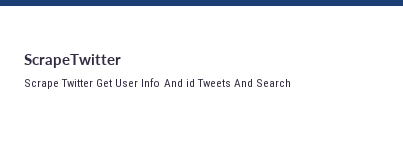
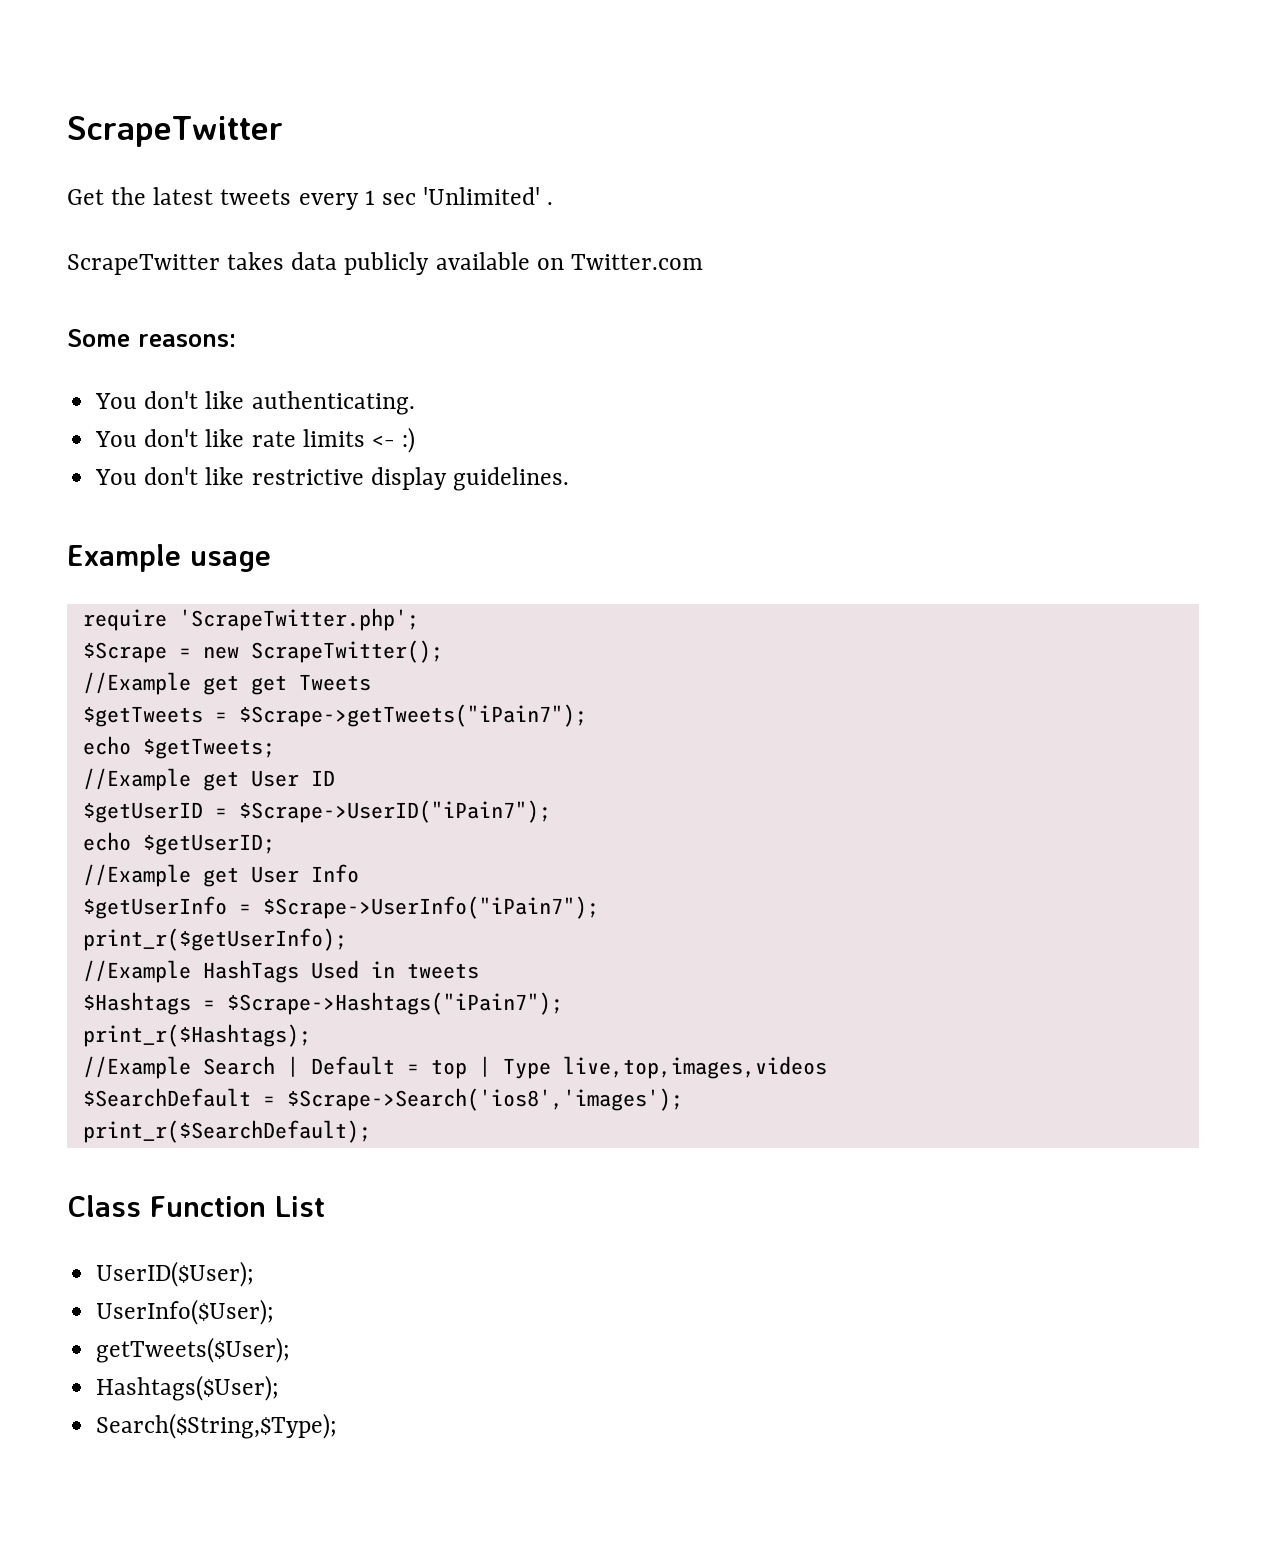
- Scrape Twitter Get User Info And id Tweets And Search
+ Get the latest tweets every 1 sec 'Unlimited' .
+ ScrapeTwitter takes data publicly available on Twitter.com
+ Some reasons:
+ You don't like authenticating.
+ You don't like rate limits <- :)
+ You don't like restrictive display guidelines.
+ Example usage
+ require 'ScrapeTwitter.php';
+ $Scrape = new ScrapeTwitter();
+ //Example get get Tweets
+ $getTweets = $Scrape->getTweets("iPain7");
+ echo $getTweets;
+ //Example get User ID
+ $getUserID = $Scrape->UserID("iPain7");
+ echo $getUserID;
+ //Example get User Info
+ $getUserInfo = $Scrape->UserInfo("iPain7");
+ print_r($getUserInfo);
+ //Example HashTags Used in tweets
+ $Hashtags = $Scrape->Hashtags("iPain7");
+ print_r($Hashtags);
+ //Example Search | Default = top | Type live,top,images,videos
+ $SearchDefault = $Scrape->Search('ios8','images');
+ print_r($SearchDefault);
+ Class Function List
+ UserID($User);
+ UserInfo($User);
+ getTweets($User);
+ Hashtags($User);
+ Search($String,$Type);

